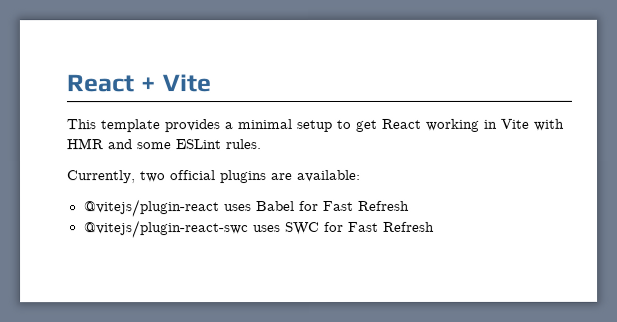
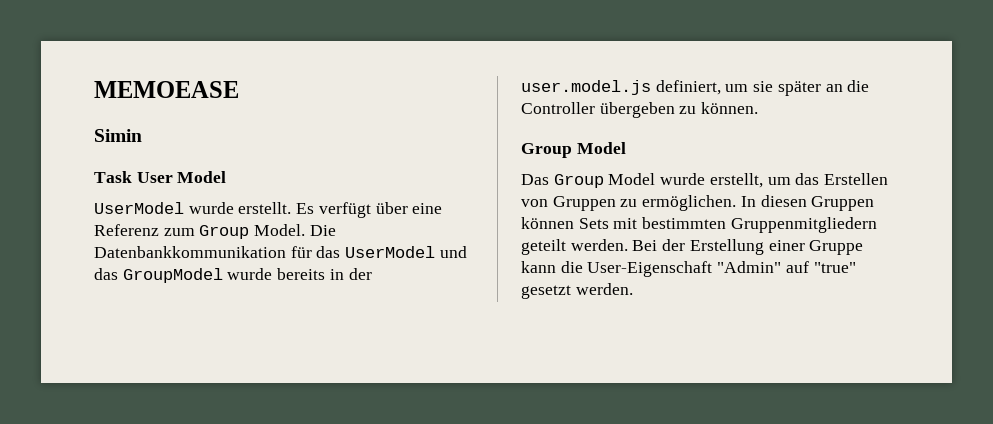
- React + Vite
- This template provides a minimal setup to get React working in Vite with HMR and some ESLint rules.
- Currently, two official plugins are available:
- @vitejs/plugin-react uses Babel for Fast Refresh
- @vitejs/plugin-react-swc uses SWC for Fast Refresh
+ MEMOEASE
+ Simin
+ Task User Model
+ UserModel wurde erstellt. Es verfügt über eine Referenz zum Group Model. Die Datenbankkommunikation für das UserModel und das GroupModel wurde bereits in der user.model.js definiert, um sie später an die Controller übergeben zu können.
+ Group Model
+ Das Group Model wurde erstellt, um das Erstellen von Gruppen zu ermöglichen. In diesen Gruppen können Sets mit bestimmten Gruppenmitgliedern geteilt werden. Bei der Erstellung einer Gruppe kann die User-Eigenschaft "Admin" auf "true" gesetzt werden.

